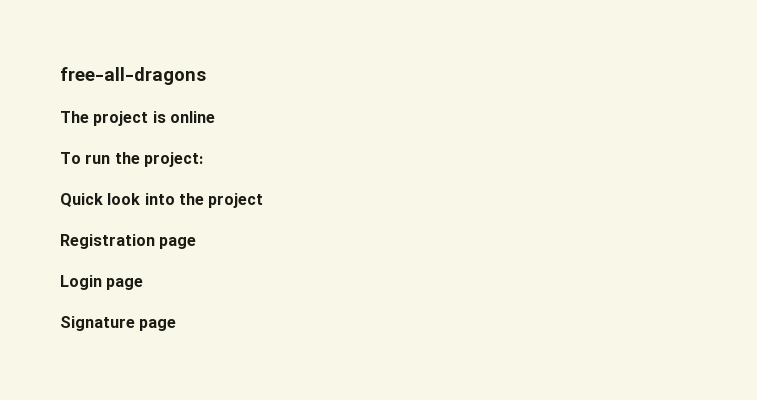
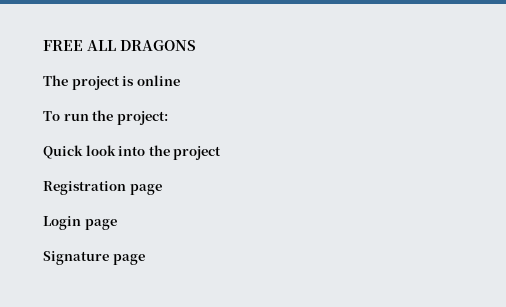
- free-all-dragons
+ FREE ALL DRAGONS

